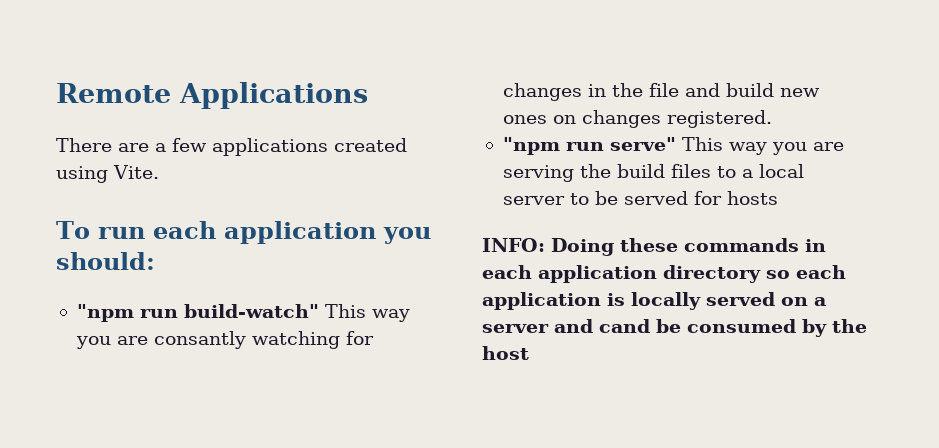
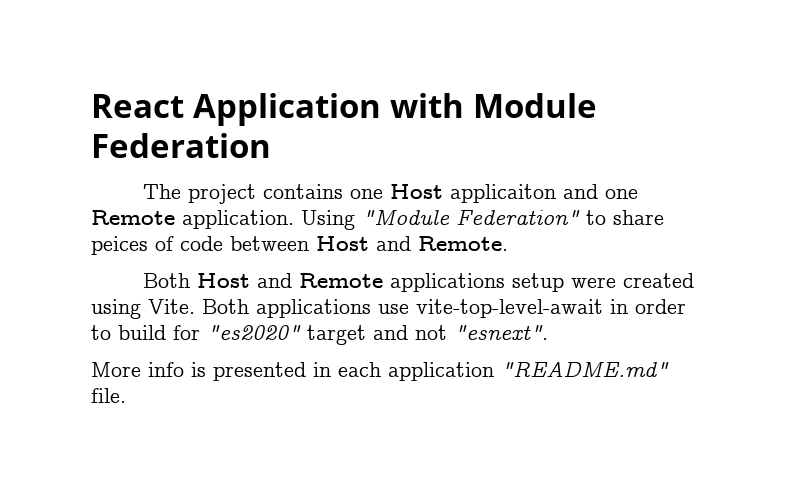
- Remote Applications
- There are a few applications created using Vite.
- To run each application you should:
- "npm run build-watch" This way you are consantly watching for changes in the file and build new ones on changes registered.
- "npm run serve" This way you are serving the build files to a local server to be served for hosts
- INFO: Doing these commands in each application directory so each application is locally served on a server and cand be consumed by the host
+ React Application with Module Federation
+ The project contains one Host applicaiton and one Remote application. Using "Module Federation" to share peices of code between Host and Remote.
+ Both Host and Remote applications setup were created using Vite. Both applications use vite-top-level-await in order to build for "es2020" target and not "esnext".
+ More info is presented in each application "README.md" file.

